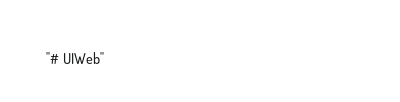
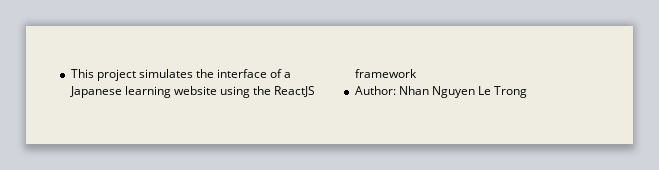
- "# UIWeb"
+ This project simulates the interface of a Japanese learning website using the ReactJS framework
+ Author: Nhan Nguyen Le Trong

